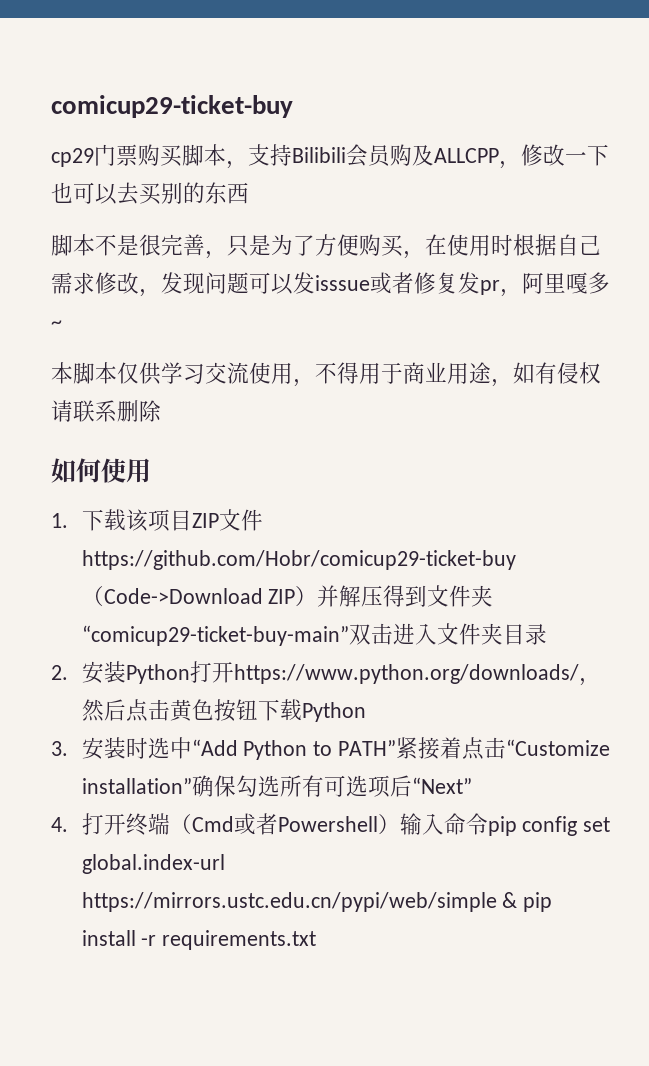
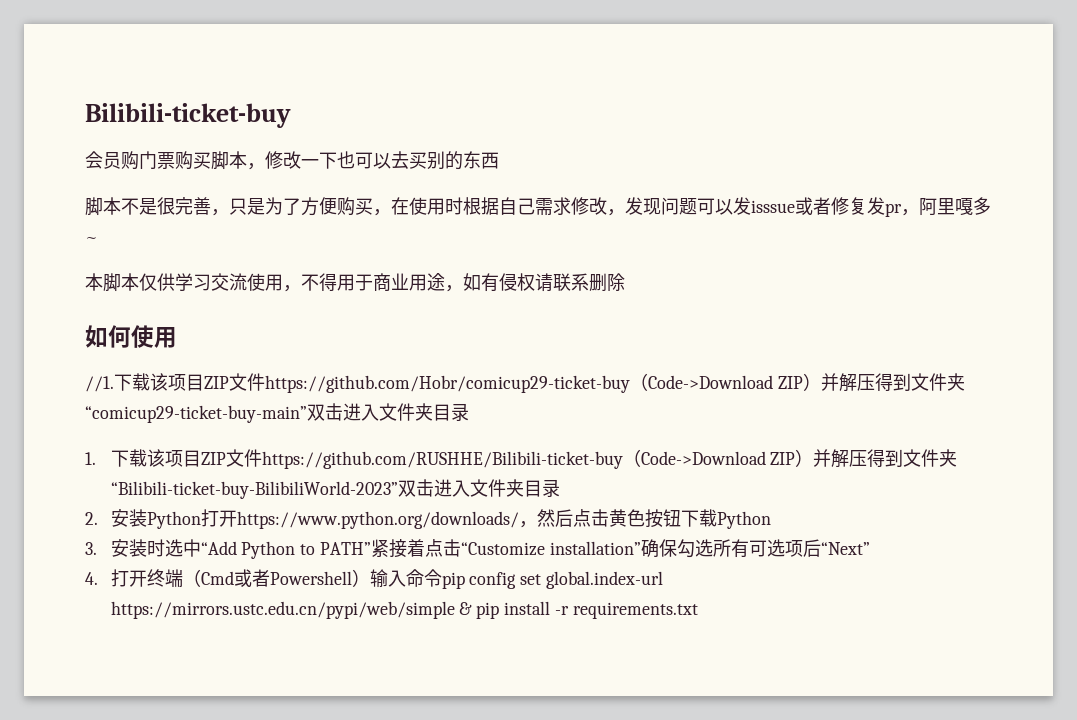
- comicup29-ticket-buy
- cp29门票购买脚本，支持Bilibili会员购及ALLCPP，修改一下也可以去买别的东西
+ Bilibili-ticket-buy
+ 会员购门票购买脚本，修改一下也可以去买别的东西
- 1.下载该项目ZIP文件https://github.com/Hobr/comicup29-ticket-buy（Code->Download ZIP）并解压得到文件夹“comicup29-ticket-buy-main”双击进入文件夹目录
+ //1.下载该项目ZIP文件https://github.com/Hobr/comicup29-ticket-buy（Code->Download ZIP）并解压得到文件夹“comicup29-ticket-buy-main”双击进入文件夹目录
+ 1.下载该项目ZIP文件https://github.com/RUSHHE/Bilibili-ticket-buy（Code->Download ZIP）并解压得到文件夹“Bilibili-ticket-buy-BilibiliWorld-2023”双击进入文件夹目录

